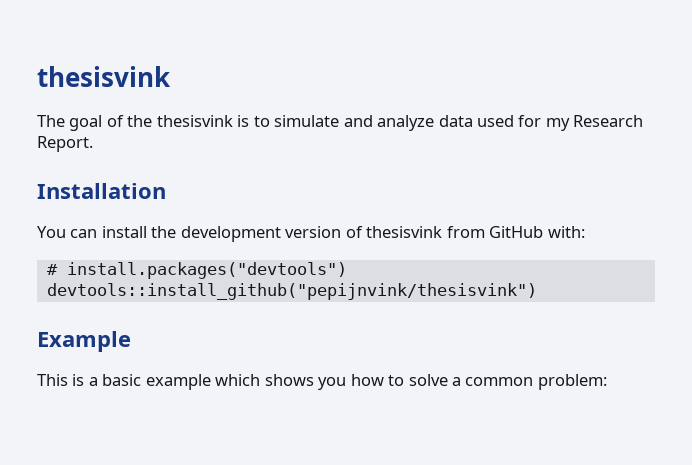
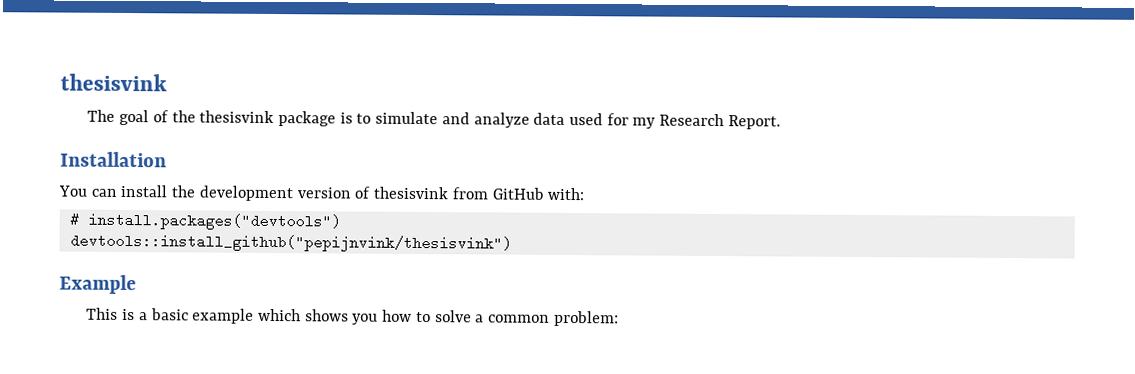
- The goal of the thesisvink is to simulate and analyze data used for my Research Report.
+ The goal of the thesisvink package is to simulate and analyze data used for my Research Report.

